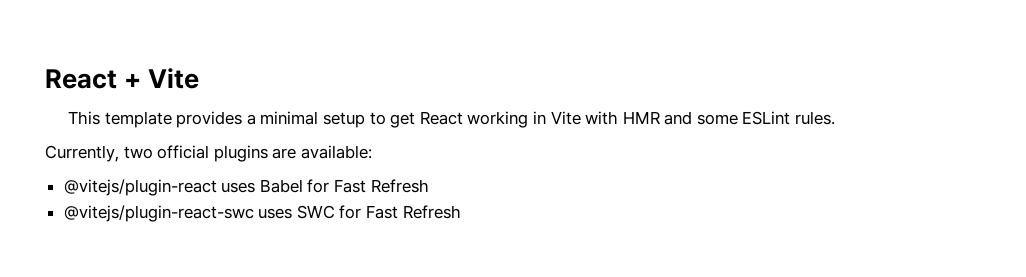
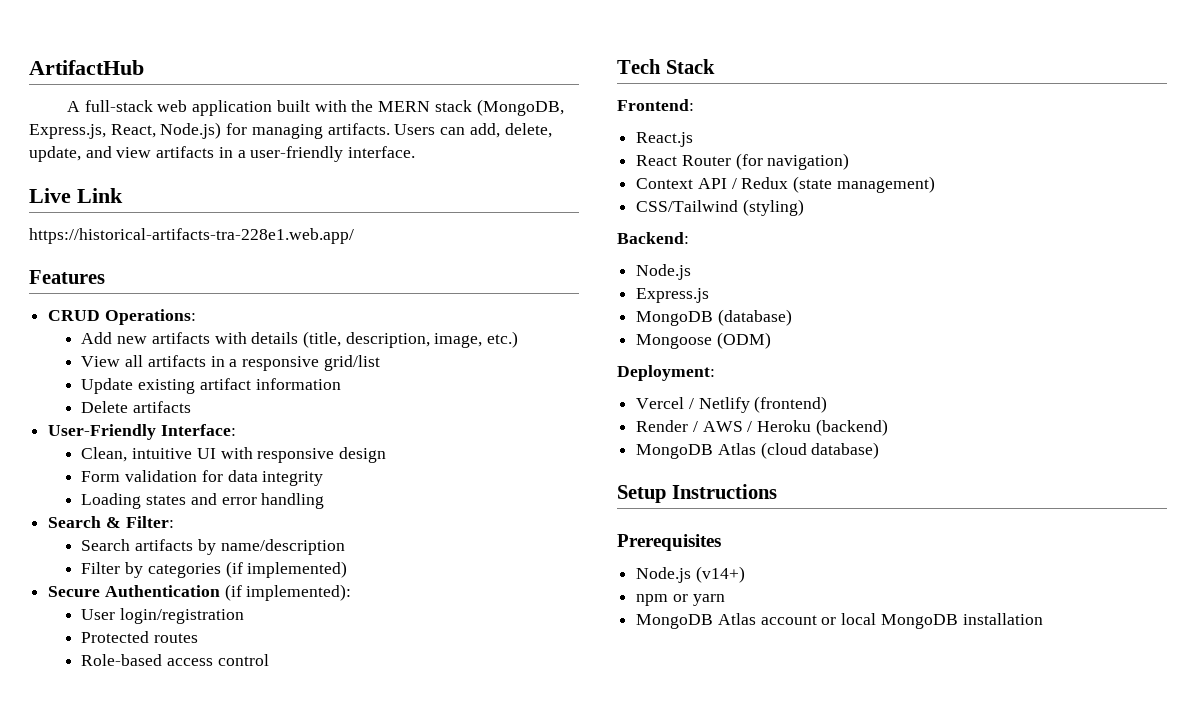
- React + Vite
- This template provides a minimal setup to get React working in Vite with HMR and some ESLint rules.
- Currently, two official plugins are available:
- @vitejs/plugin-react uses Babel for Fast Refresh
- @vitejs/plugin-react-swc uses SWC for Fast Refresh
+ ArtifactHub
+ A full-stack web application built with the MERN stack (MongoDB, Express.js, React, Node.js) for managing artifacts. Users can add, delete, update, and view artifacts in a user-friendly interface.
+ Live Link
+ https://historical-artifacts-tra-228e1.web.app/
+ Features
+ CRUD Operations:
+ Add new artifacts with details (title, description, image, etc.)
+ View all artifacts in a responsive grid/list
+ Update existing artifact information
+ Delete artifacts
+ User-Friendly Interface:
+ Clean, intuitive UI with responsive design
+ Form validation for data integrity
+ Loading states and error handling
+ Search & Filter:
+ Search artifacts by name/description
+ Filter by categories (if implemented)
+ Secure Authentication (if implemented):
+ User login/registration
+ Protected routes
+ Role-based access control
+ Tech Stack
+ Frontend:
+ React.js
+ React Router (for navigation)
+ Context API / Redux (state management)
+ CSS/Tailwind (styling)
+ Backend:
+ Node.js
+ Express.js
+ MongoDB (database)
+ Mongoose (ODM)
+ Deployment:
+ Vercel / Netlify (frontend)
+ Render / AWS / Heroku (backend)
+ MongoDB Atlas (cloud database)
+ Setup Instructions
+ Prerequisites
+ Node.js (v14+)
+ npm or yarn
+ MongoDB Atlas account or local MongoDB installation

